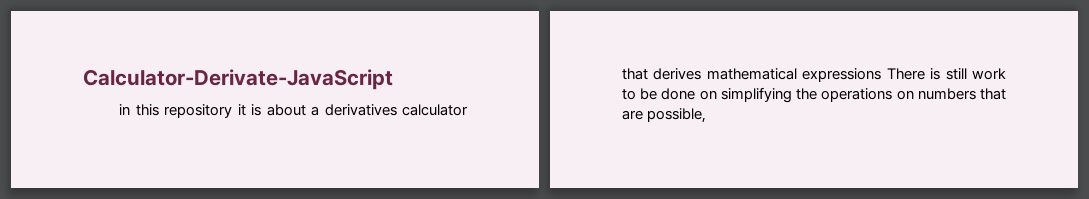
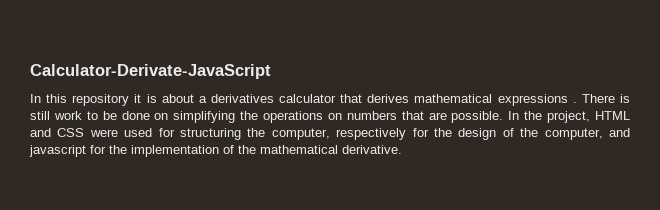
- in this repository it is about a derivatives calculator that derives mathematical expressions There is still work to be done on simplifying the operations on numbers that are possible,
+ In this repository it is about a derivatives calculator that derives mathematical expressions . There is still work to be done on simplifying the operations on numbers that are possible. In the project, HTML and CSS were used for structuring the computer, respectively for the design of the computer, and javascript for the implementation of the mathematical derivative.

